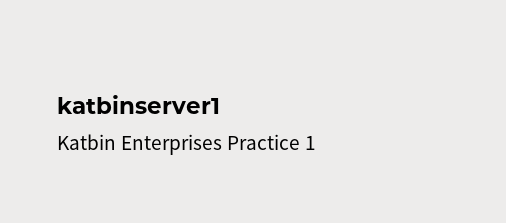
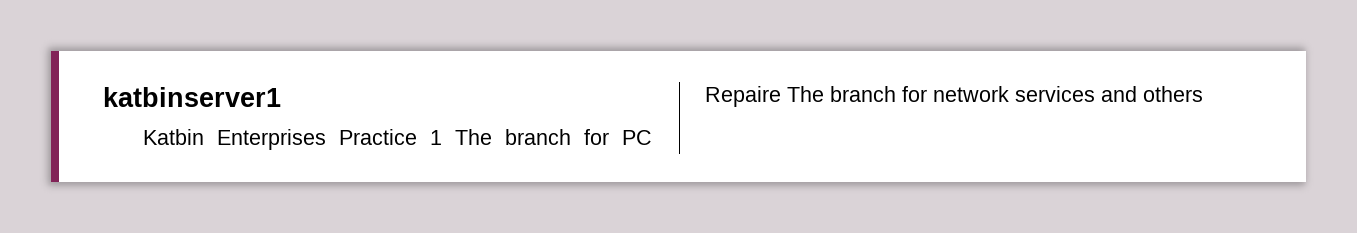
- Katbin Enterprises Practice 1
+ Katbin Enterprises Practice 1 The branch for PC Repaire The branch for network services and others

